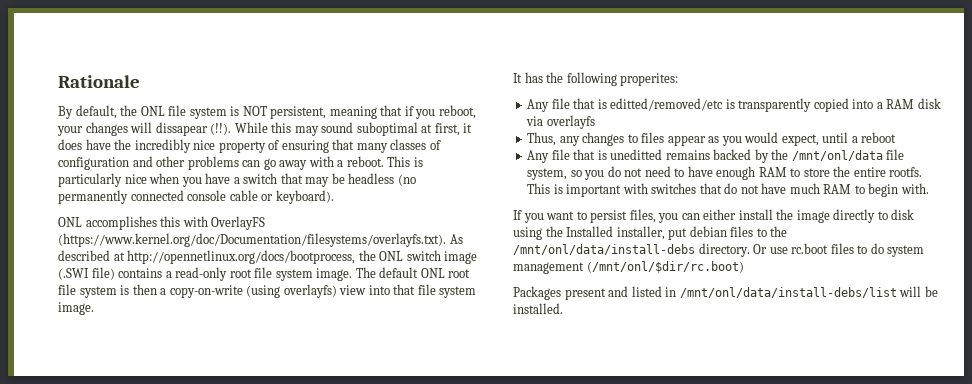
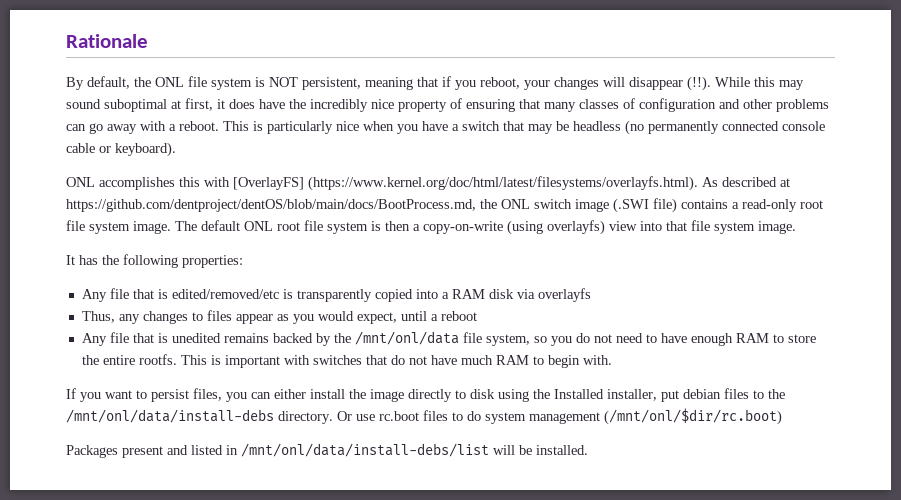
- By default, the ONL file system is NOT persistent, meaning that if you reboot, your changes will dissapear (!!).
+ By default, the ONL file system is NOT persistent, meaning that if you reboot, your changes will disappear (!!).
- ONL accomplishes this with OverlayFS (https://www.kernel.org/doc/Documentation/filesystems/overlayfs.txt). As described at http://opennetlinux.org/docs/bootprocess, the ONL switch image (.SWI file) contains a read-only root file system image.
+ ONL accomplishes this with [OverlayFS] (https://www.kernel.org/doc/html/latest/filesystems/overlayfs.html). As described at https://github.com/dentproject/dentOS/blob/main/docs/BootProcess.md, the ONL switch image (.SWI file) contains a read-only root file system image.
- It has the following properites:
- Any file that is editted/removed/etc is transparently copied into a RAM disk via overlayfs
+ It has the following properties:
+ Any file that is edited/removed/etc is transparently copied into a RAM disk via overlayfs
- Any file that is uneditted remains backed by the /mnt/onl/data file system, so you do not need to have enough RAM to store the entire rootfs.
+ Any file that is unedited remains backed by the /mnt/onl/data file system, so you do not need to have enough RAM to store the entire rootfs.

